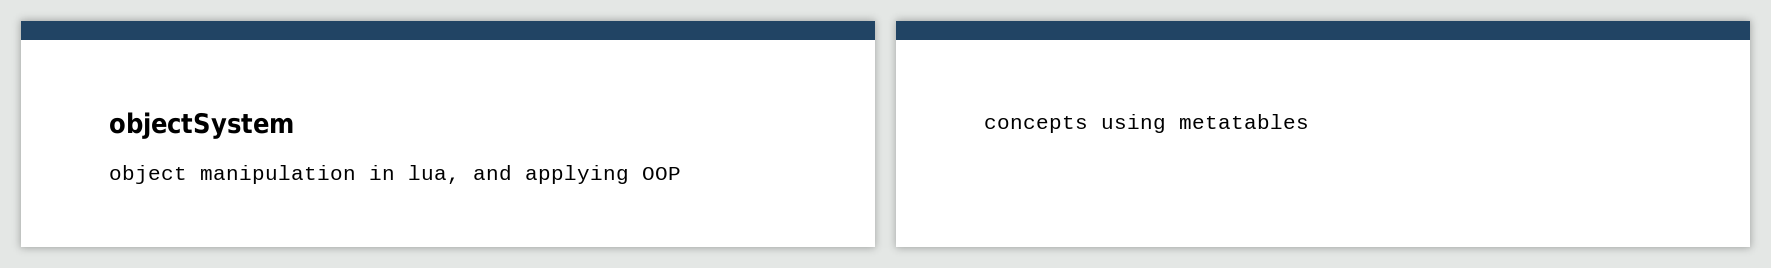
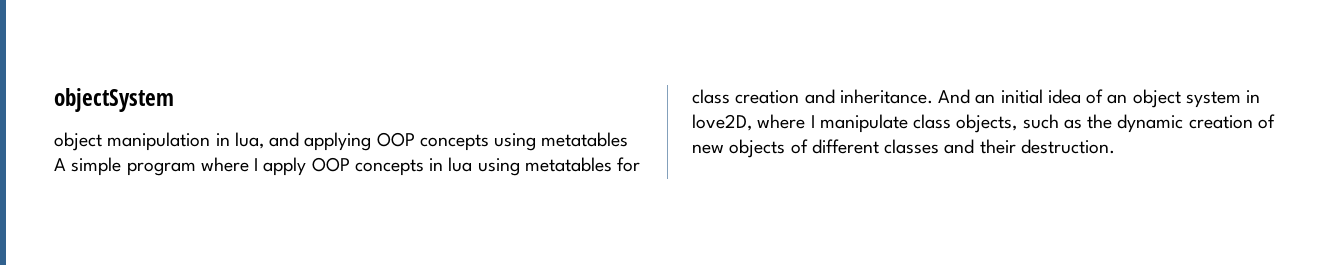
- object manipulation in lua, and applying OOP concepts using metatables
+ object manipulation in lua, and applying OOP concepts using metatables A simple program where I apply OOP concepts in lua using metatables for class creation and inheritance. And an initial idea of an object system in love2D, where I manipulate class objects, such as the dynamic creation of new objects of different classes and their destruction.

